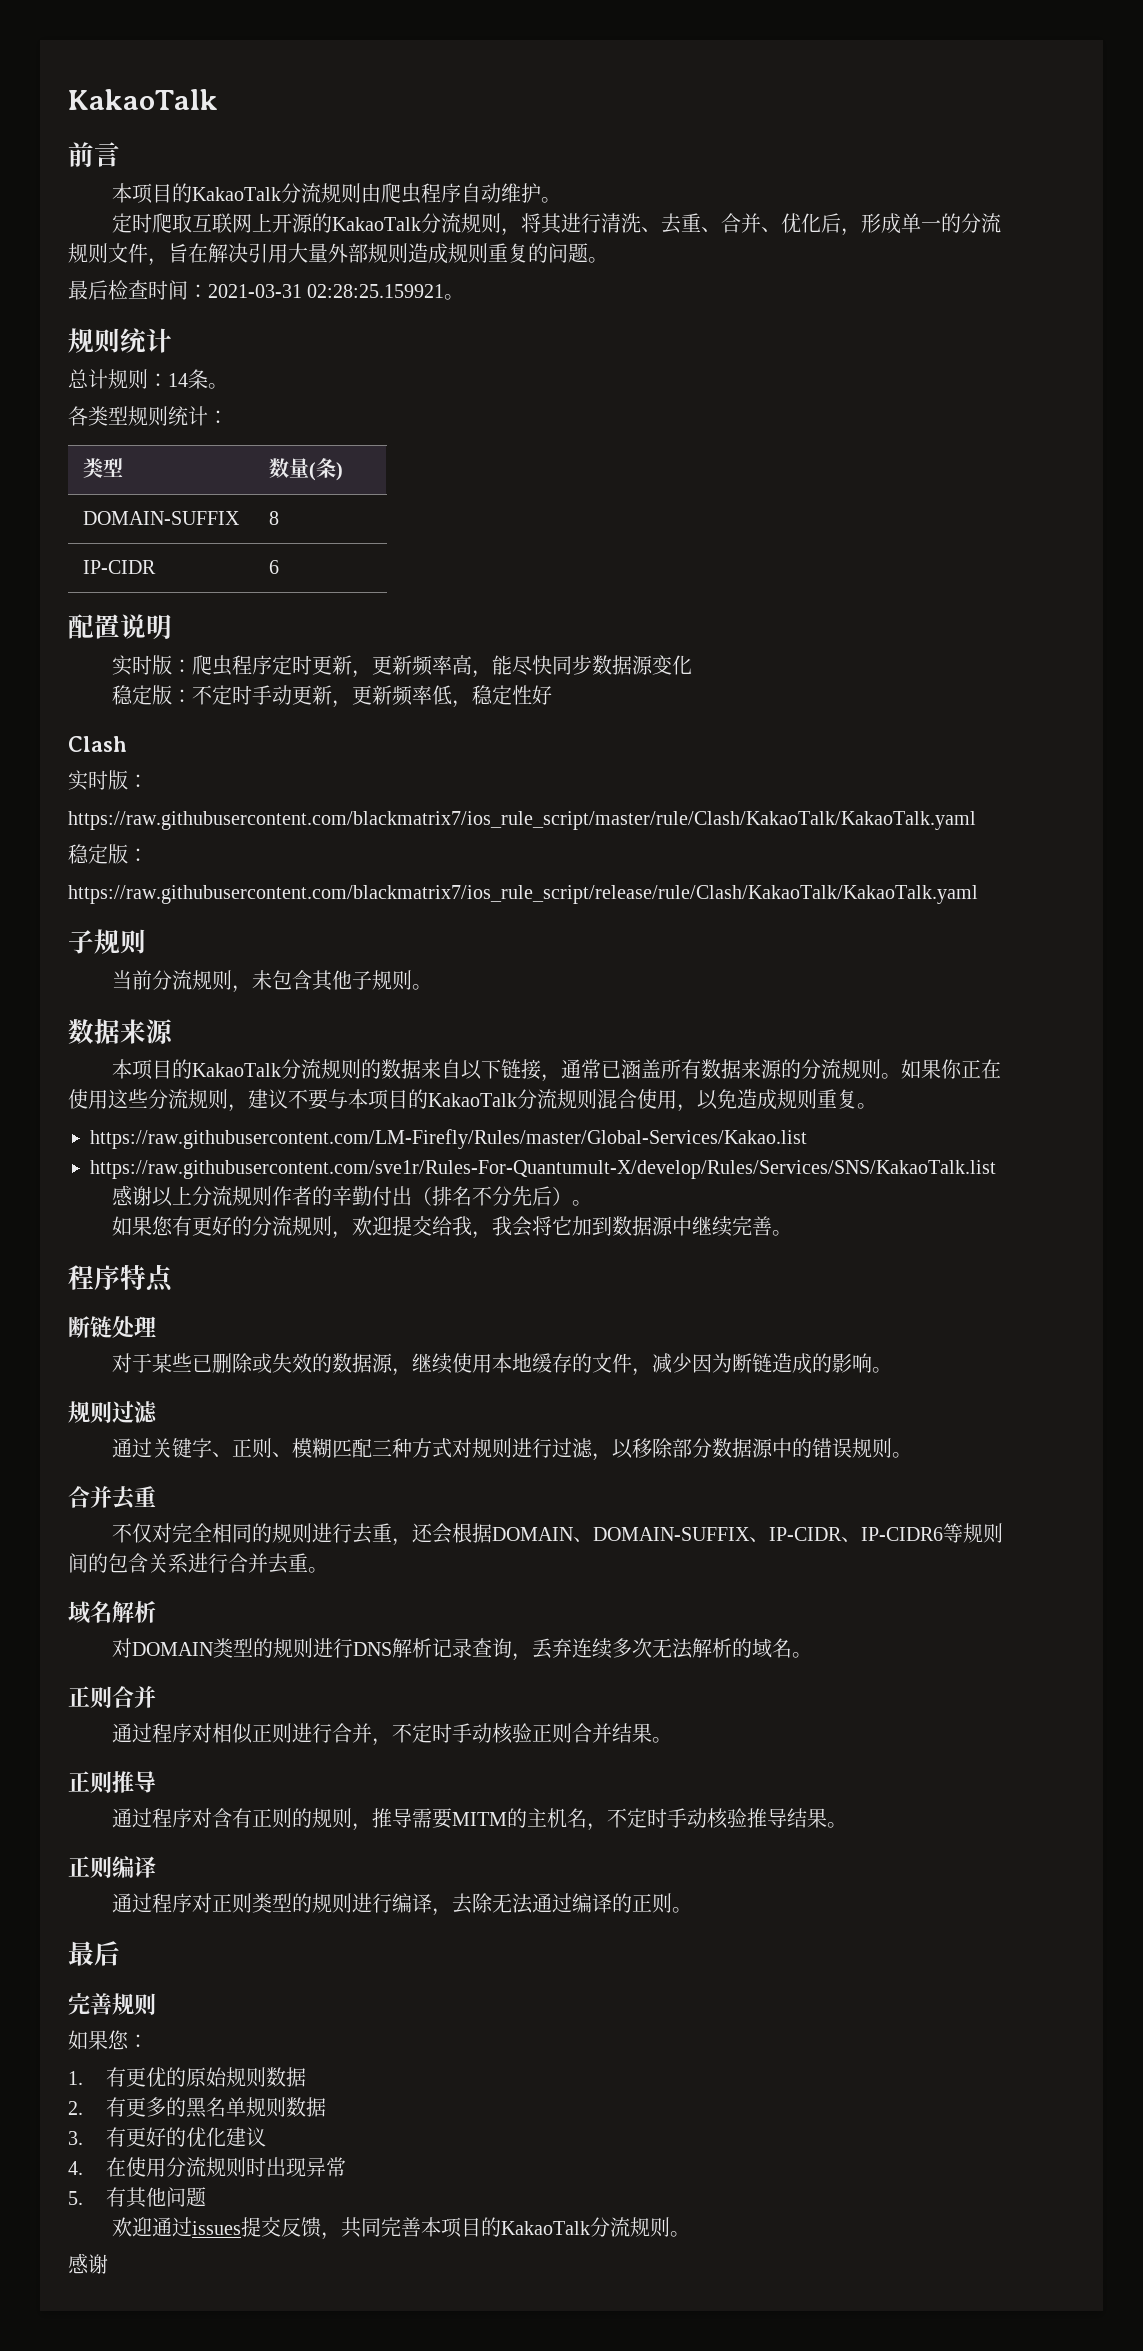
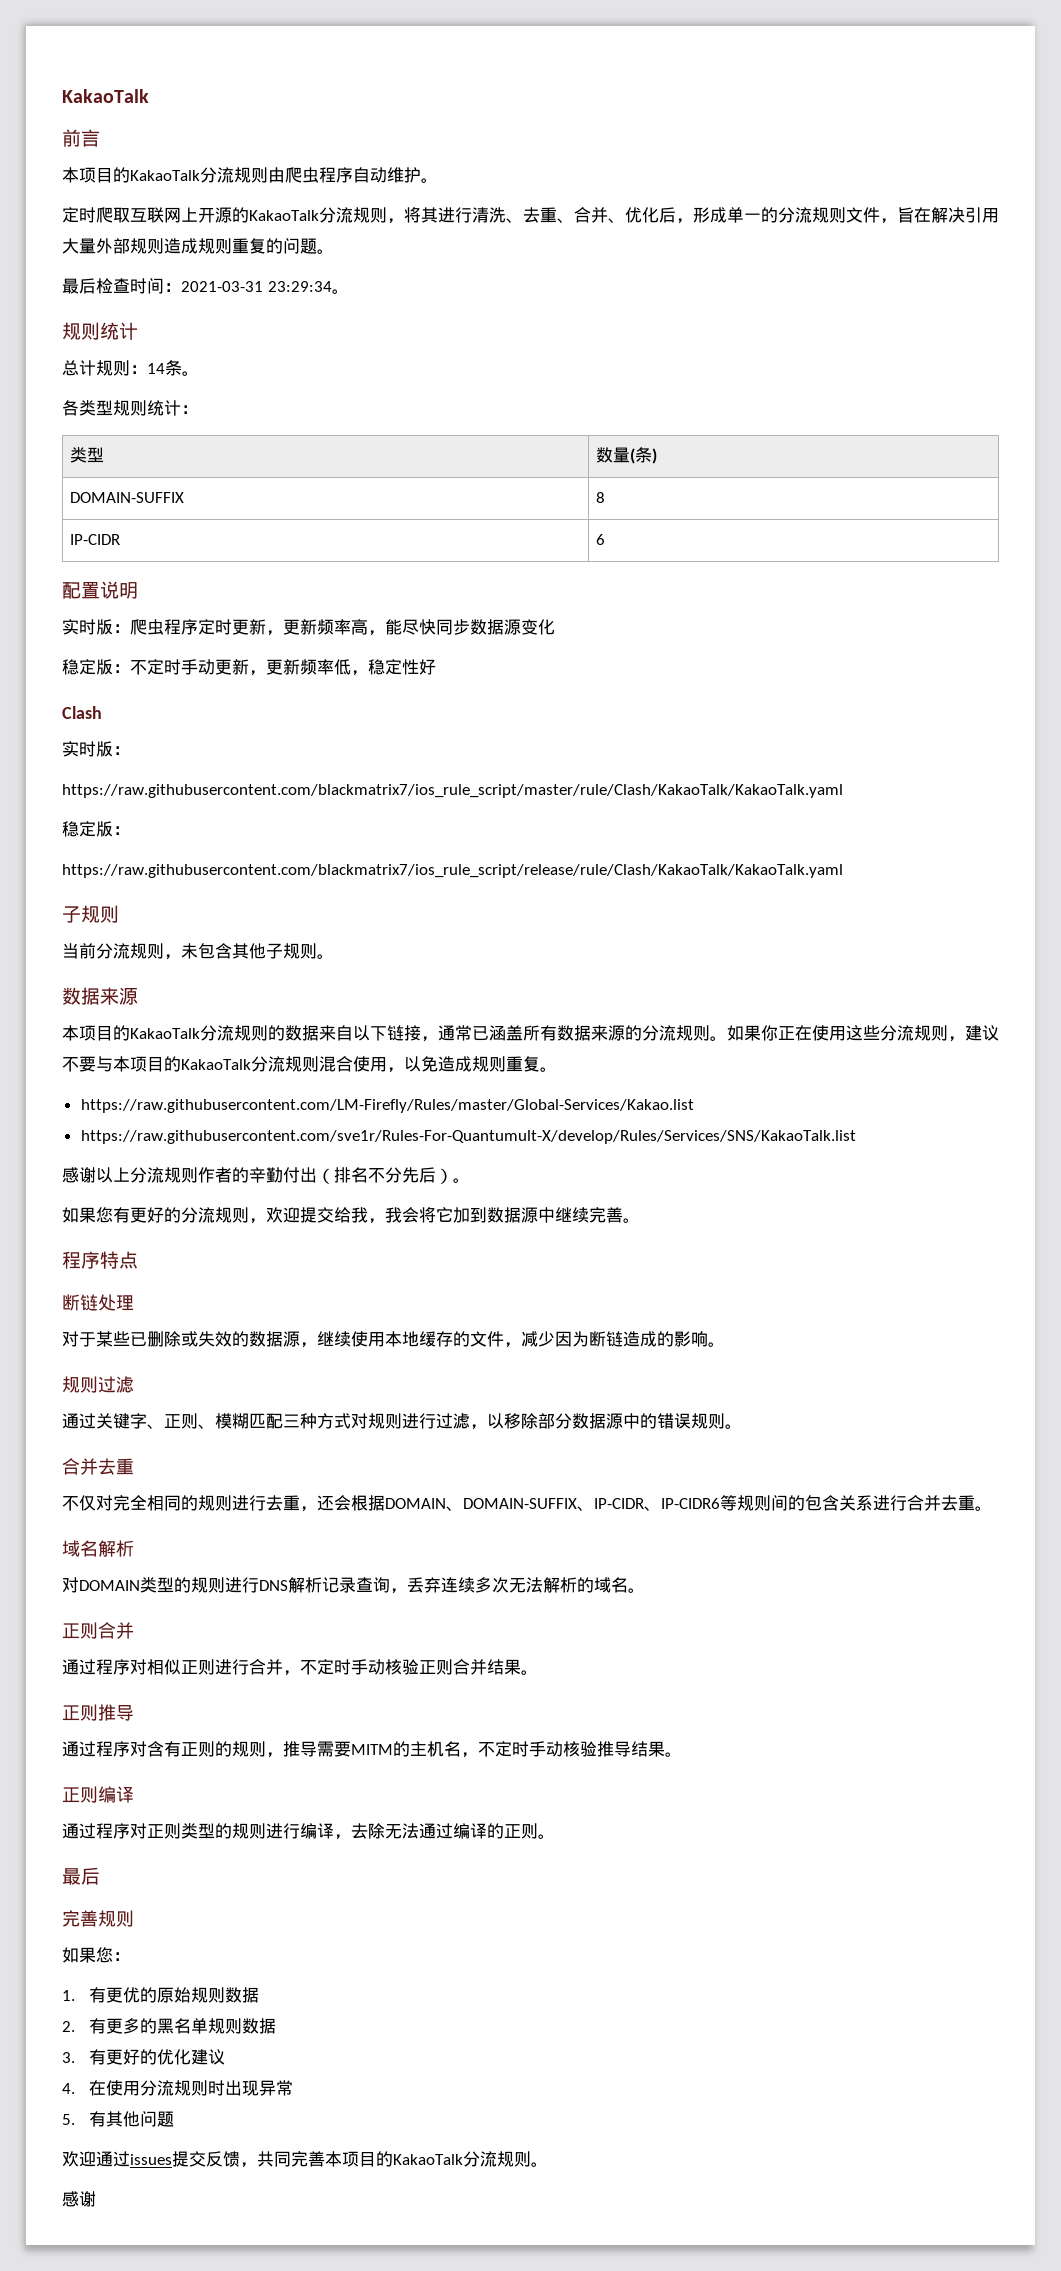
- 最后检查时间：2021-03-31 02:28:25.159921。
+ 最后检查时间：2021-03-31 23:29:34。

